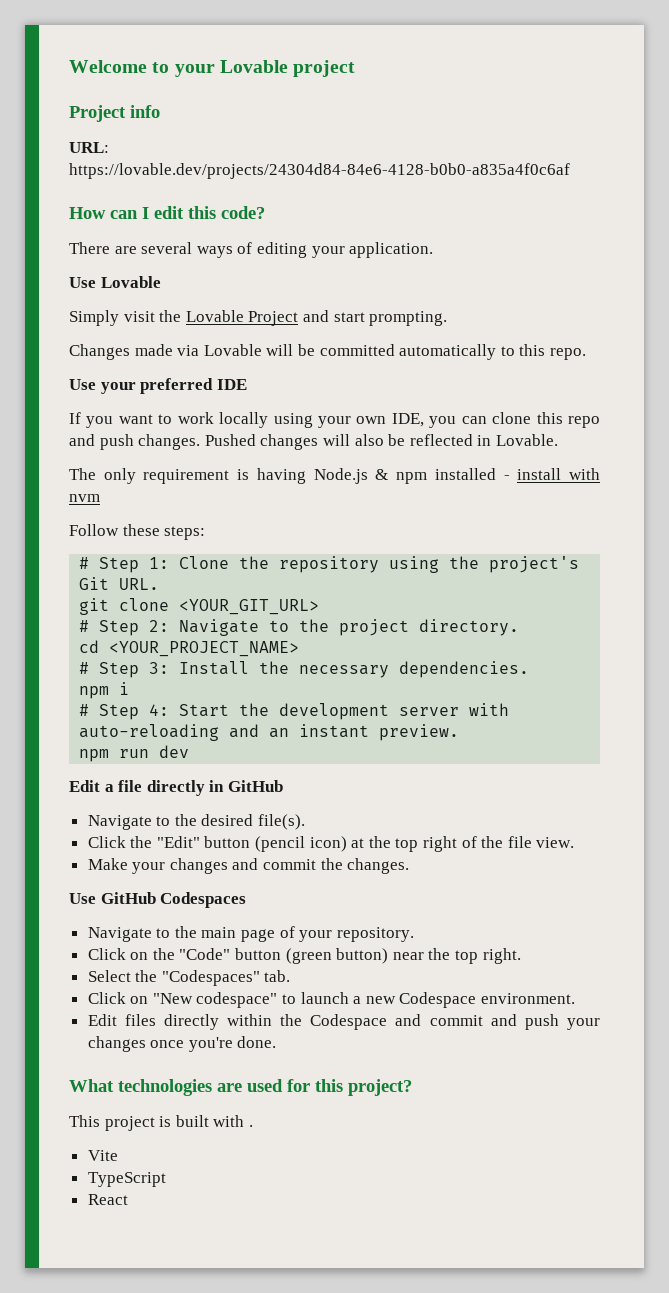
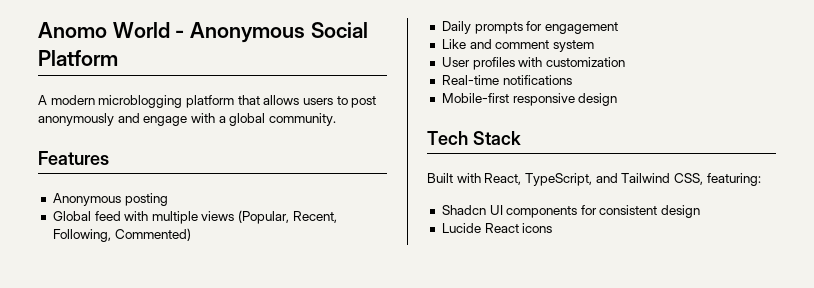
- Welcome to your Lovable project
- Project info
- URL: https://lovable.dev/projects/24304d84-84e6-4128-b0b0-a835a4f0c6af
- How can I edit this code?
- There are several ways of editing your application.
- Use Lovable
- Simply visit the Lovable Project and start prompting.
- Changes made via Lovable will be committed automatically to this repo.
- Use your preferred IDE
- If you want to work locally using your own IDE, you can clone this repo and push changes. Pushed changes will also be reflected in Lovable.
- The only requirement is having Node.js & npm installed - install with nvm
- Follow these steps:
- # Step 1: Clone the repository using the project's Git URL.
- git clone <YOUR_GIT_URL>
- # Step 2: Navigate to the project directory.
- cd <YOUR_PROJECT_NAME>
- # Step 3: Install the necessary dependencies.
- npm i
- # Step 4: Start the development server with auto-reloading and an instant preview.
- npm run dev
- Edit a file directly in GitHub
- Navigate to the desired file(s).
- Click the "Edit" button (pencil icon) at the top right of the file view.
- Make your changes and commit the changes.
- Use GitHub Codespaces
- Navigate to the main page of your repository.
- Click on the "Code" button (green button) near the top right.
- Select the "Codespaces" tab.
- Click on "New codespace" to launch a new Codespace environment.
- Edit files directly within the Codespace and commit and push your changes once you're done.
- What technologies are used for this project?
- This project is built with .
- Vite
- TypeScript
- React
+ Anomo World - Anonymous Social Platform
+ A modern microblogging platform that allows users to post anonymously and engage with a global community.
+ Features
+ Anonymous posting
+ Global feed with multiple views (Popular, Recent, Following, Commented)
+ Daily prompts for engagement
+ Like and comment system
+ User profiles with customization
+ Real-time notifications
+ Mobile-first responsive design
+ Tech Stack
+ Built with React, TypeScript, and Tailwind CSS, featuring:
+ Shadcn UI components for consistent design
+ Lucide React icons

